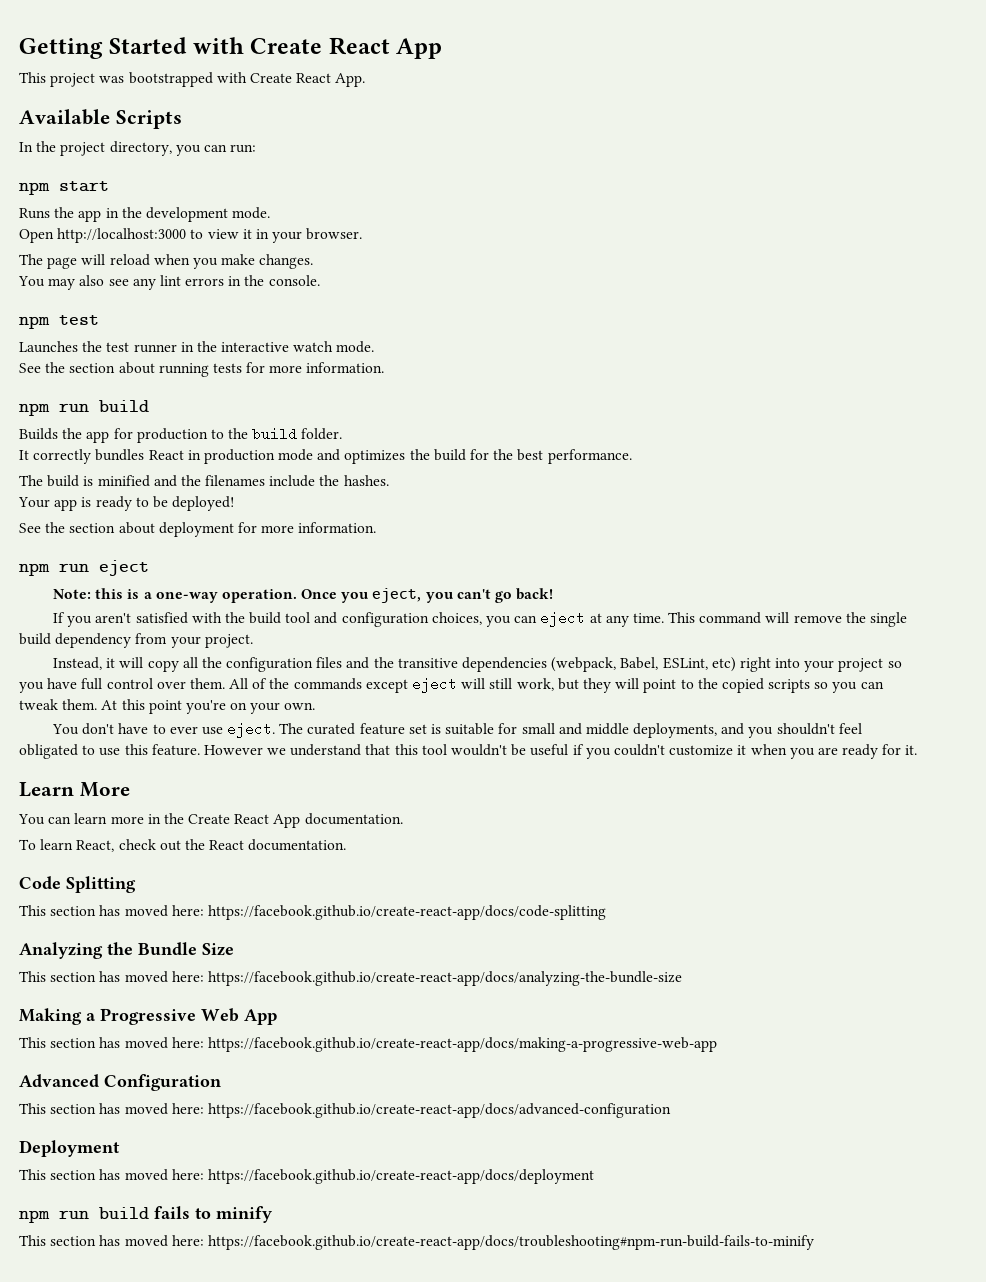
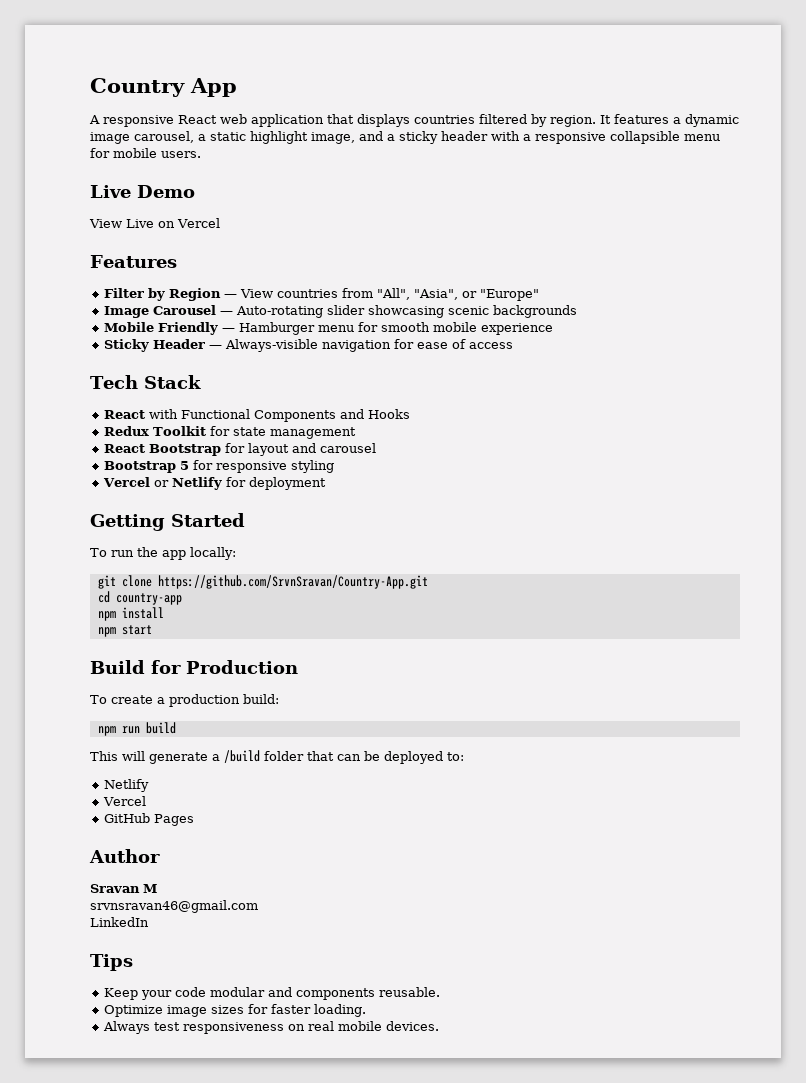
- Getting Started with Create React App
- This project was bootstrapped with Create React App.
- Available Scripts
- In the project directory, you can run:
+ Country App
+ A responsive React web application that displays countries filtered by region. It features a dynamic image carousel, a static highlight image, and a sticky header with a responsive collapsible menu for mobile users.
+ Live Demo
+ View Live on Vercel
+ Features
+ Filter by Region — View countries from "All", "Asia", or "Europe"
+ Image Carousel — Auto-rotating slider showcasing scenic backgrounds
+ Mobile Friendly — Hamburger menu for smooth mobile experience
+ Sticky Header — Always-visible navigation for ease of access
+ Tech Stack
+ React with Functional Components and Hooks
+ Redux Toolkit for state management
+ React Bootstrap for layout and carousel
+ Bootstrap 5 for responsive styling
+ Vercel or Netlify for deployment
+ Getting Started
+ To run the app locally:
+ git clone https://github.com/SrvnSravan/Country-App.git
+ cd country-app
+ npm install
  npm start
- Runs the app in the development mode.
- Open http://localhost:3000 to view it in your browser.
- The page will reload when you make changes.
- You may also see any lint errors in the console.
- npm test
- Launches the test runner in the interactive watch mode.
- See the section about running tests for more information.
+ Build for Production
+ To create a production build:
  npm run build
- Builds the app for production to the build folder.
- It correctly bundles React in production mode and optimizes the build for the best performance.
- The build is minified and the filenames include the hashes.
- Your app is ready to be deployed!
- See the section about deployment for more information.
- npm run eject
- Note: this is a one-way operation. Once you eject, you can't go back!
- If you aren't satisfied with the build tool and configuration choices, you can eject at any time. This command will remove the single build dependency from your project.
- Instead, it will copy all the configuration files and the transitive dependencies (webpack, Babel, ESLint, etc) right into your project so you have full control over them. All of the commands except eject will still work, but they will point to the copied scripts so you can tweak them. At this point you're on your own.
- You don't have to ever use eject. The curated feature set is suitable for small and middle deployments, and you shouldn't feel obligated to use this feature. However we understand that this tool wouldn't be useful if you couldn't customize it when you are ready for it.
- Learn More
- You can learn more in the Create React App documentation.
- To learn React, check out the React documentation.
- Code Splitting
- This section has moved here: https://facebook.github.io/create-react-app/docs/code-splitting
- Analyzing the Bundle Size
- This section has moved here: https://facebook.github.io/create-react-app/docs/analyzing-the-bundle-size
- Making a Progressive Web App
- This section has moved here: https://facebook.github.io/create-react-app/docs/making-a-progressive-web-app
- Advanced Configuration
- This section has moved here: https://facebook.github.io/create-react-app/docs/advanced-configuration
- Deployment
- This section has moved here: https://facebook.github.io/create-react-app/docs/deployment
- npm run build fails to minify
- This section has moved here: https://facebook.github.io/create-react-app/docs/troubleshooting#npm-run-build-fails-to-minify
+ This will generate a /build folder that can be deployed to:
+ Netlify
+ Vercel
+ GitHub Pages
+ Author
+ Sravan M
+ srvnsravan46@gmail.com
+ LinkedIn
+ Tips
+ Keep your code modular and components reusable.
+ Optimize image sizes for faster loading.
+ Always test responsiveness on real mobile devices.

